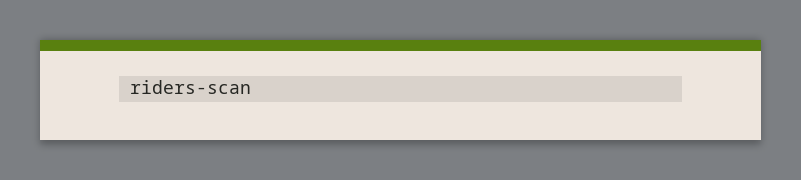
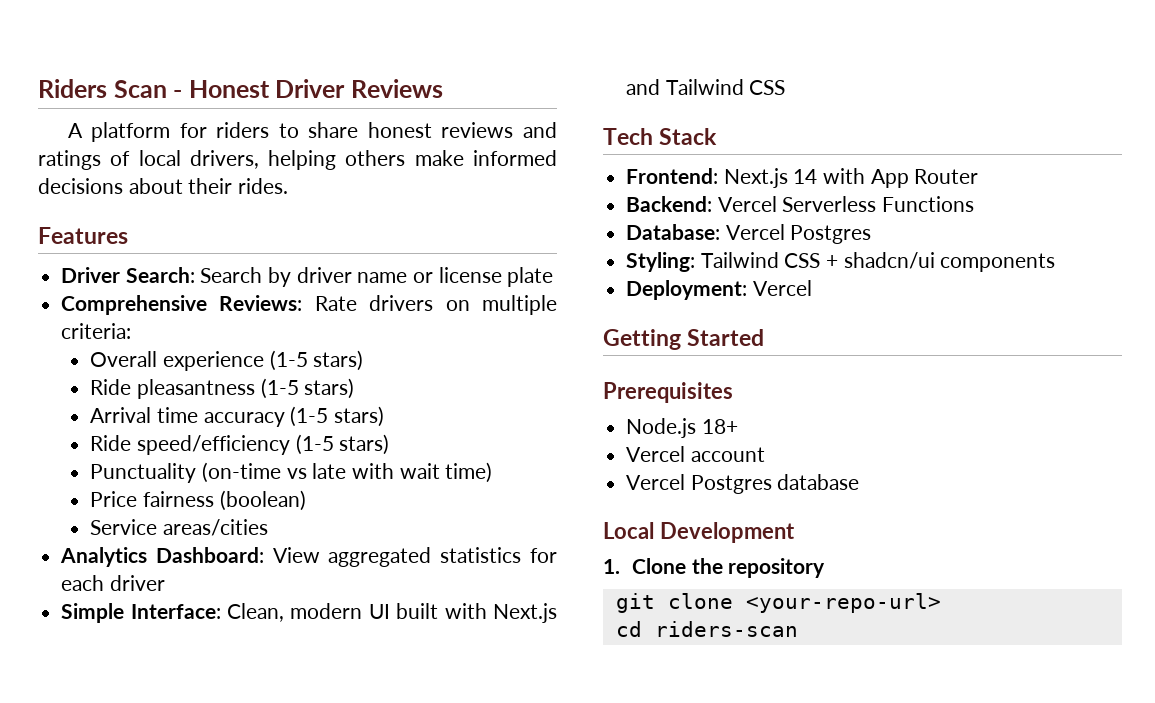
- riders-scan
+ Riders Scan - Honest Driver Reviews
+ A platform for riders to share honest reviews and ratings of local drivers, helping others make informed decisions about their rides.
+ Features
+ Driver Search: Search by driver name or license plate
+ Comprehensive Reviews: Rate drivers on multiple criteria:
+ Overall experience (1-5 stars)
+ Ride pleasantness (1-5 stars)
+ Arrival time accuracy (1-5 stars)
+ Ride speed/efficiency (1-5 stars)
+ Punctuality (on-time vs late with wait time)
+ Price fairness (boolean)
+ Service areas/cities
+ Analytics Dashboard: View aggregated statistics for each driver
+ Simple Interface: Clean, modern UI built with Next.js and Tailwind CSS
+ Tech Stack
+ Frontend: Next.js 14 with App Router
+ Backend: Vercel Serverless Functions
+ Database: Vercel Postgres
+ Styling: Tailwind CSS + shadcn/ui components
+ Deployment: Vercel
+ Getting Started
+ Prerequisites
+ Node.js 18+
+ Vercel account
+ Vercel Postgres database
+ Local Development
+ 1. Clone the repository
+ git clone <your-repo-url>
+ cd riders-scan

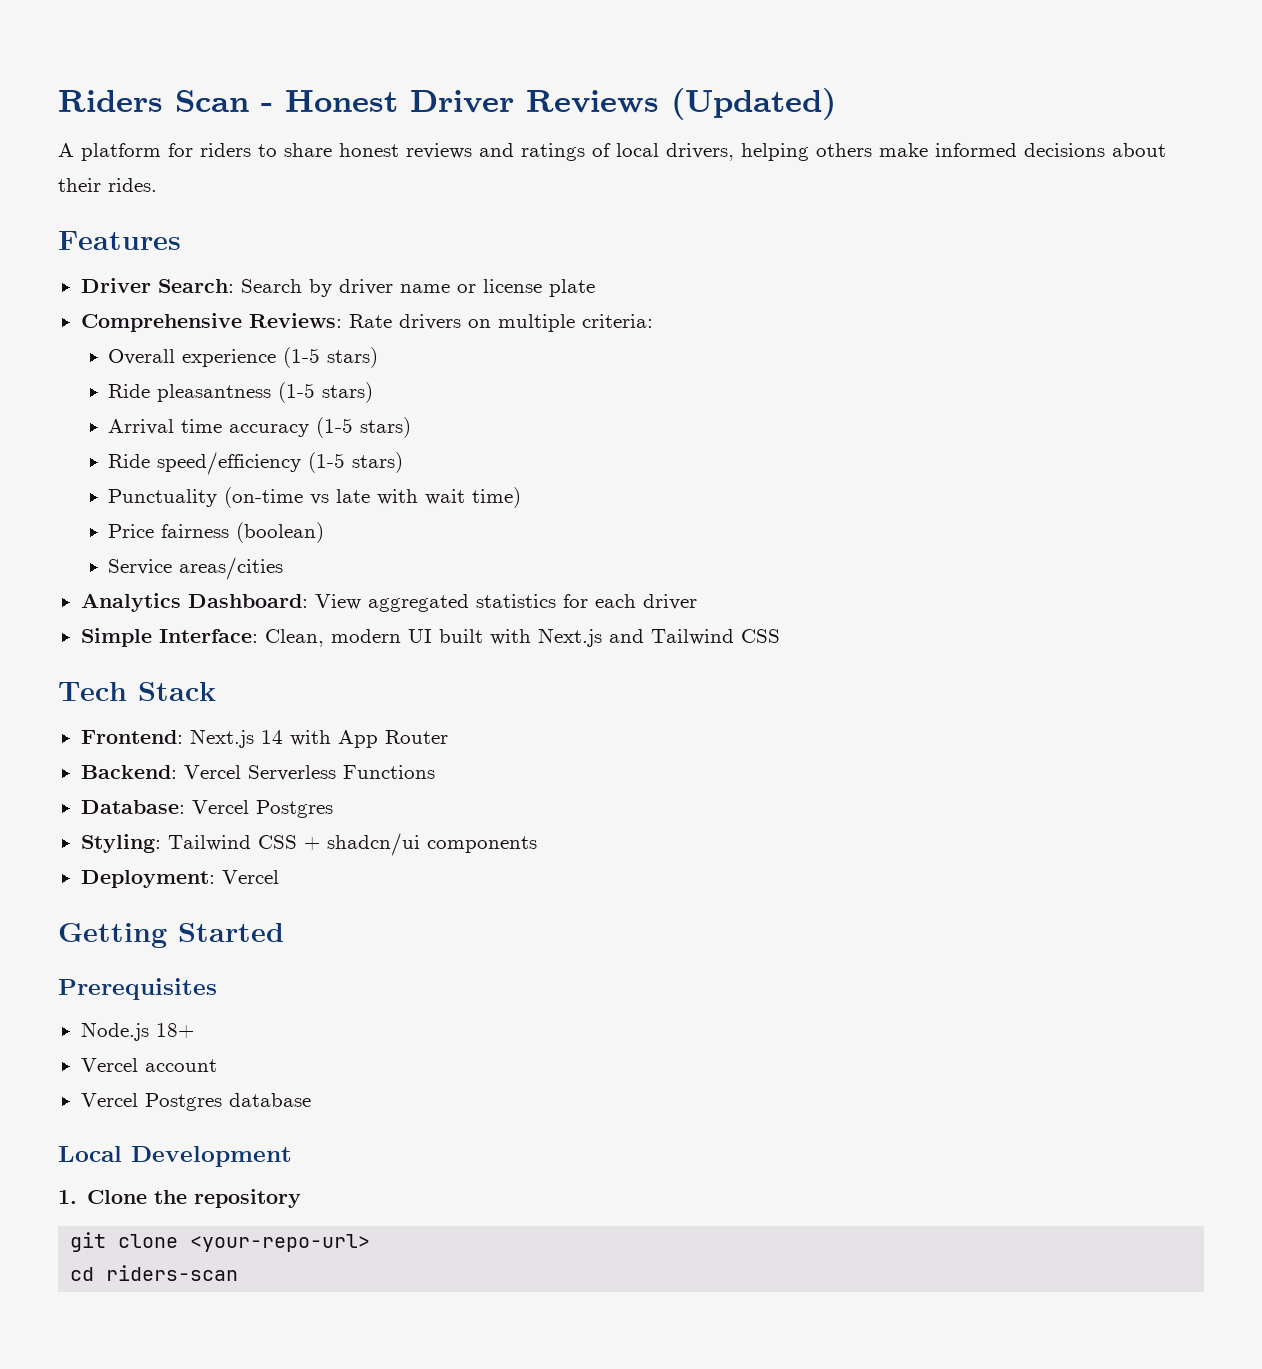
- Riders Scan - Honest Driver Reviews
+ Riders Scan - Honest Driver Reviews (Updated)

